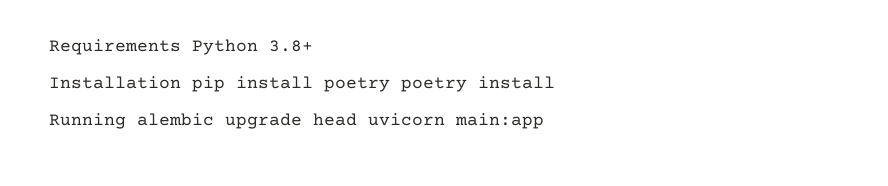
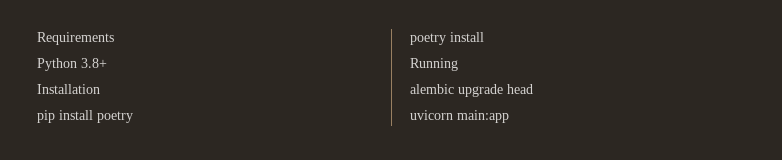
- Requirements Python 3.8+
+ Requirements
+ Python 3.8+
- Installation pip install poetry poetry install
+ Installation
+ pip install poetry
+ poetry install
- Running alembic upgrade head uvicorn main:app
+ Running
+ alembic upgrade head
+ uvicorn main:app

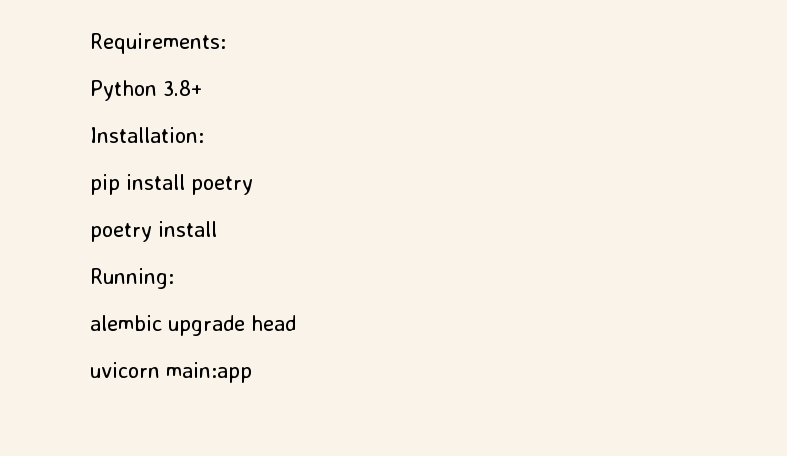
- Requirements
+ Requirements:
- Installation
+ Installation:
- Running
+ Running:

